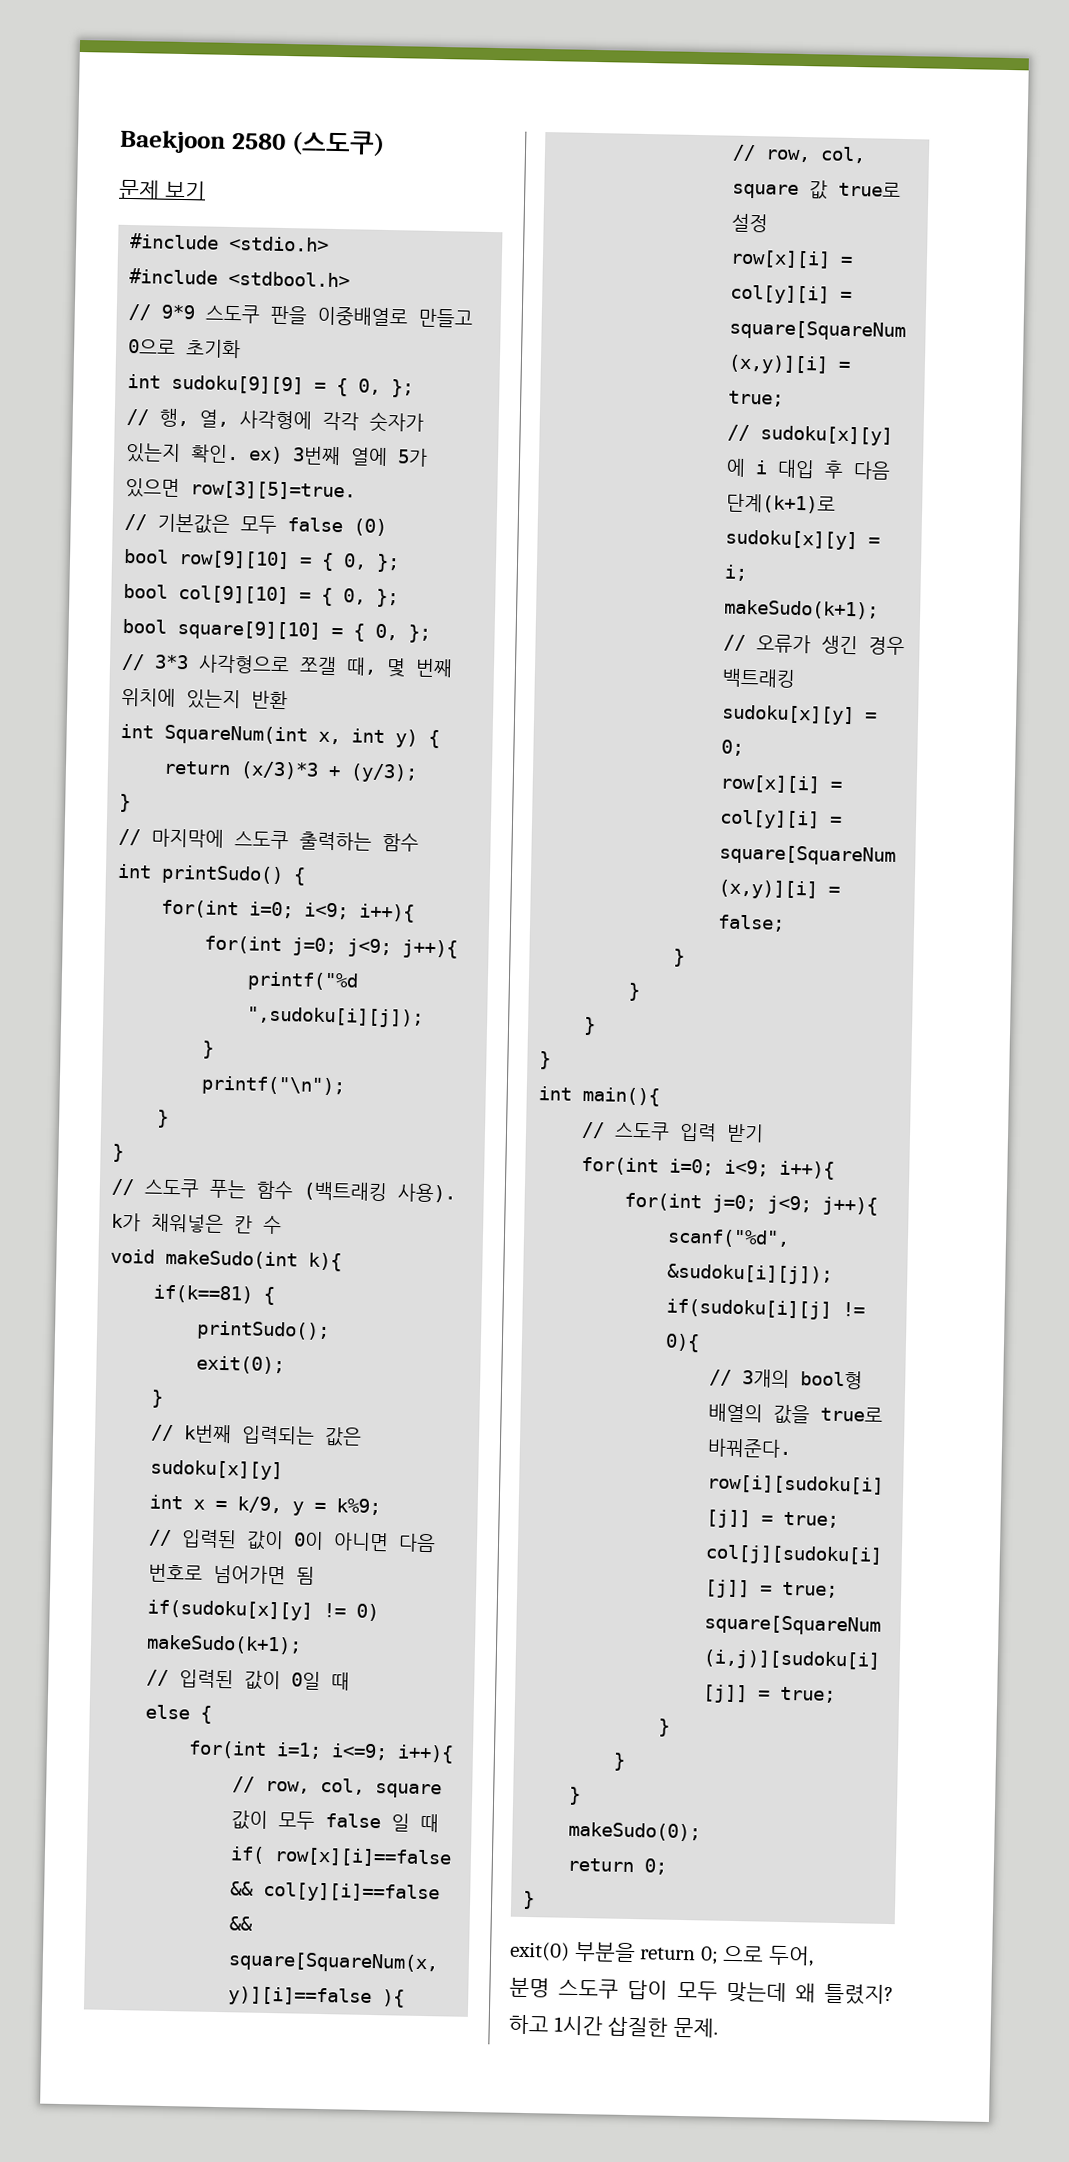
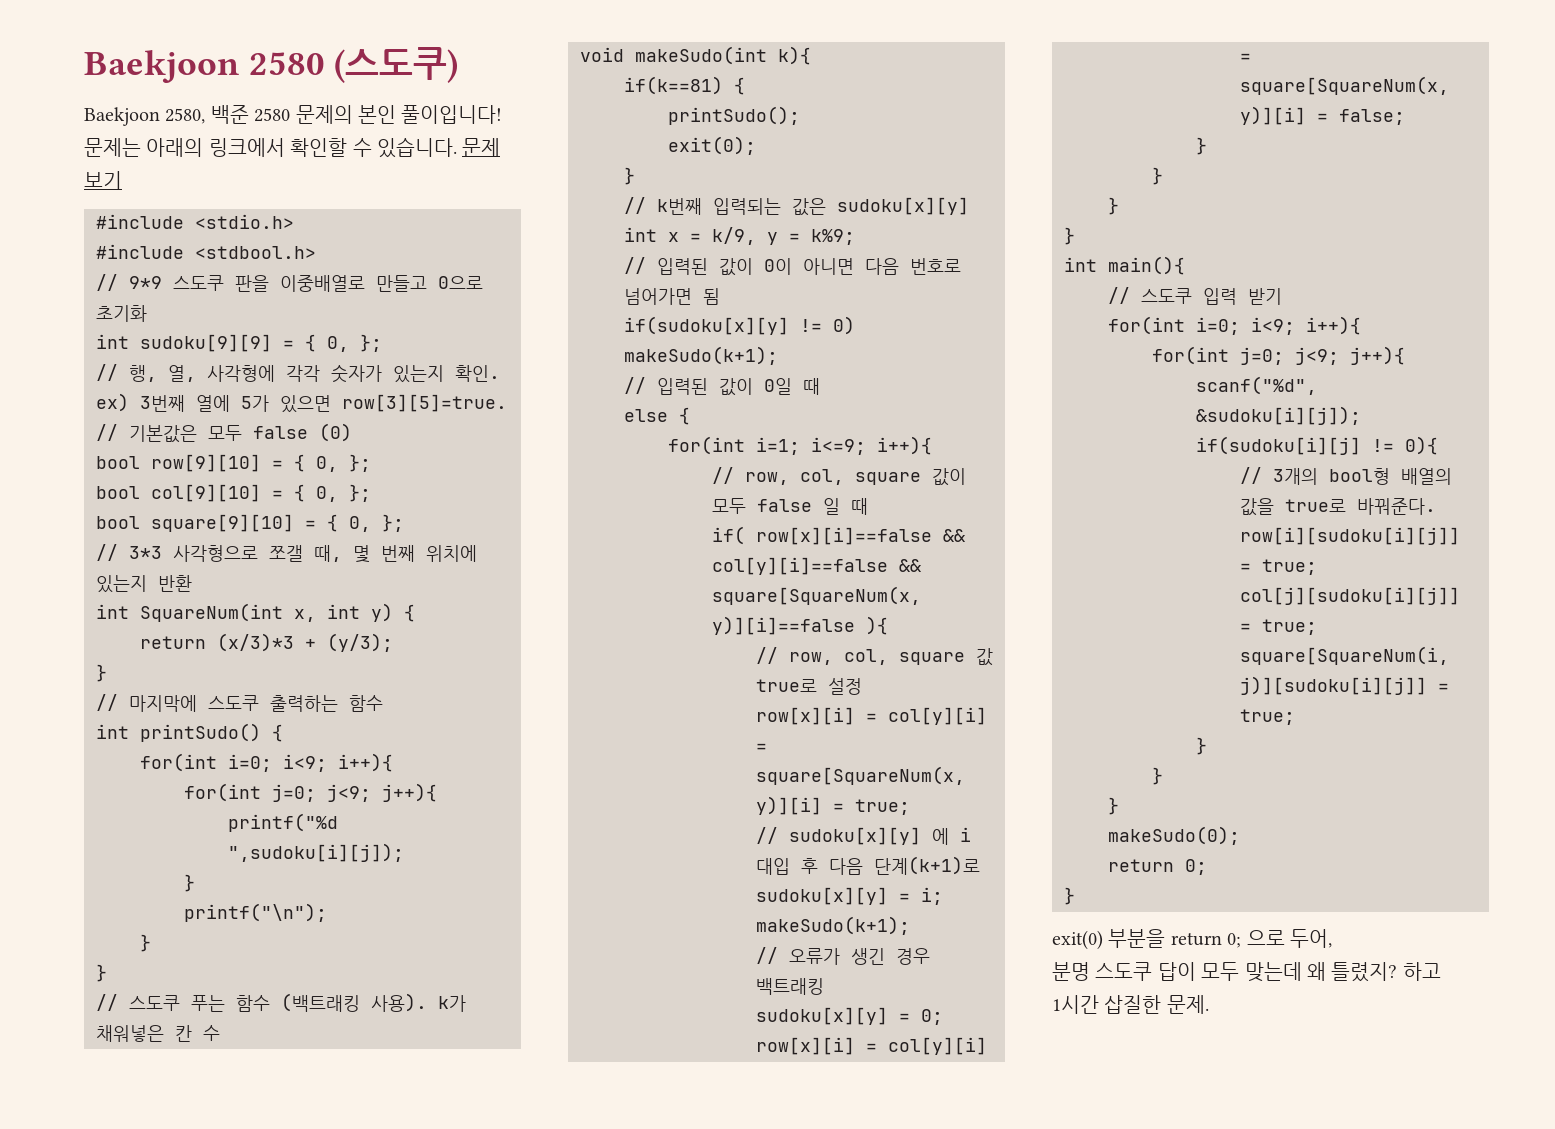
+ Baekjoon 2580, 백준 2580 문제의 본인 풀이입니다! 문제는 아래의 링크에서 확인할 수 있습니다.

